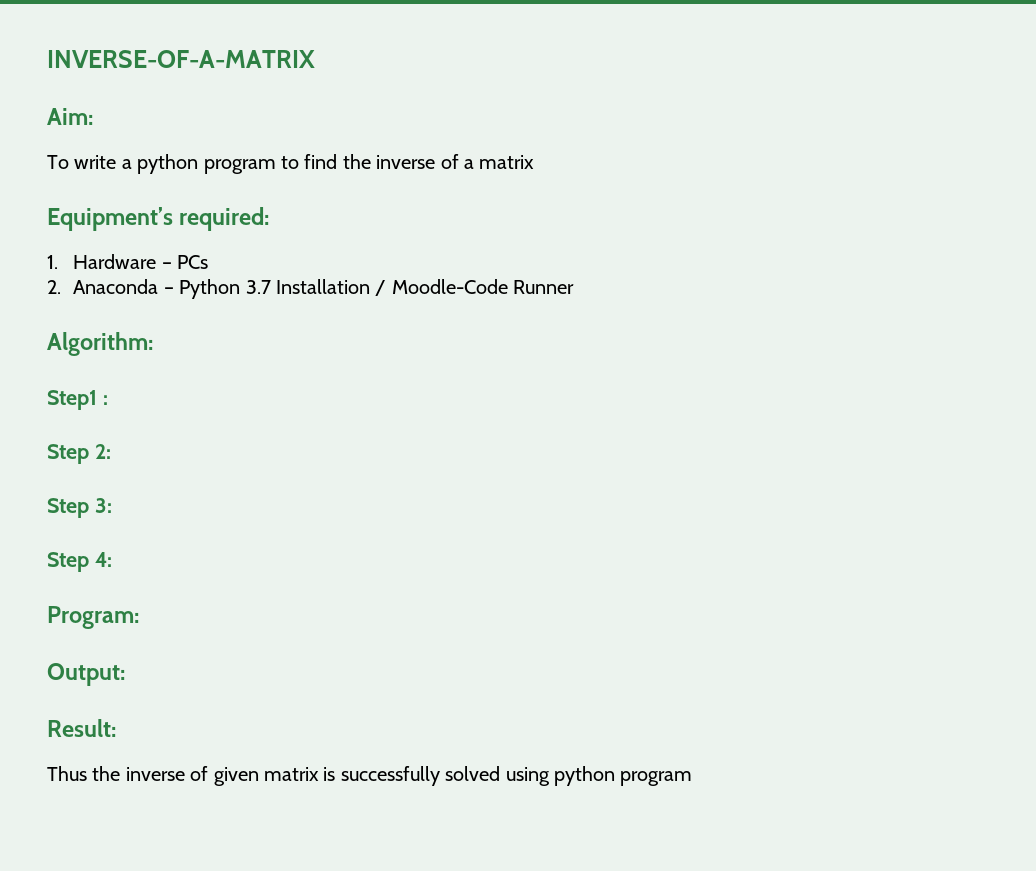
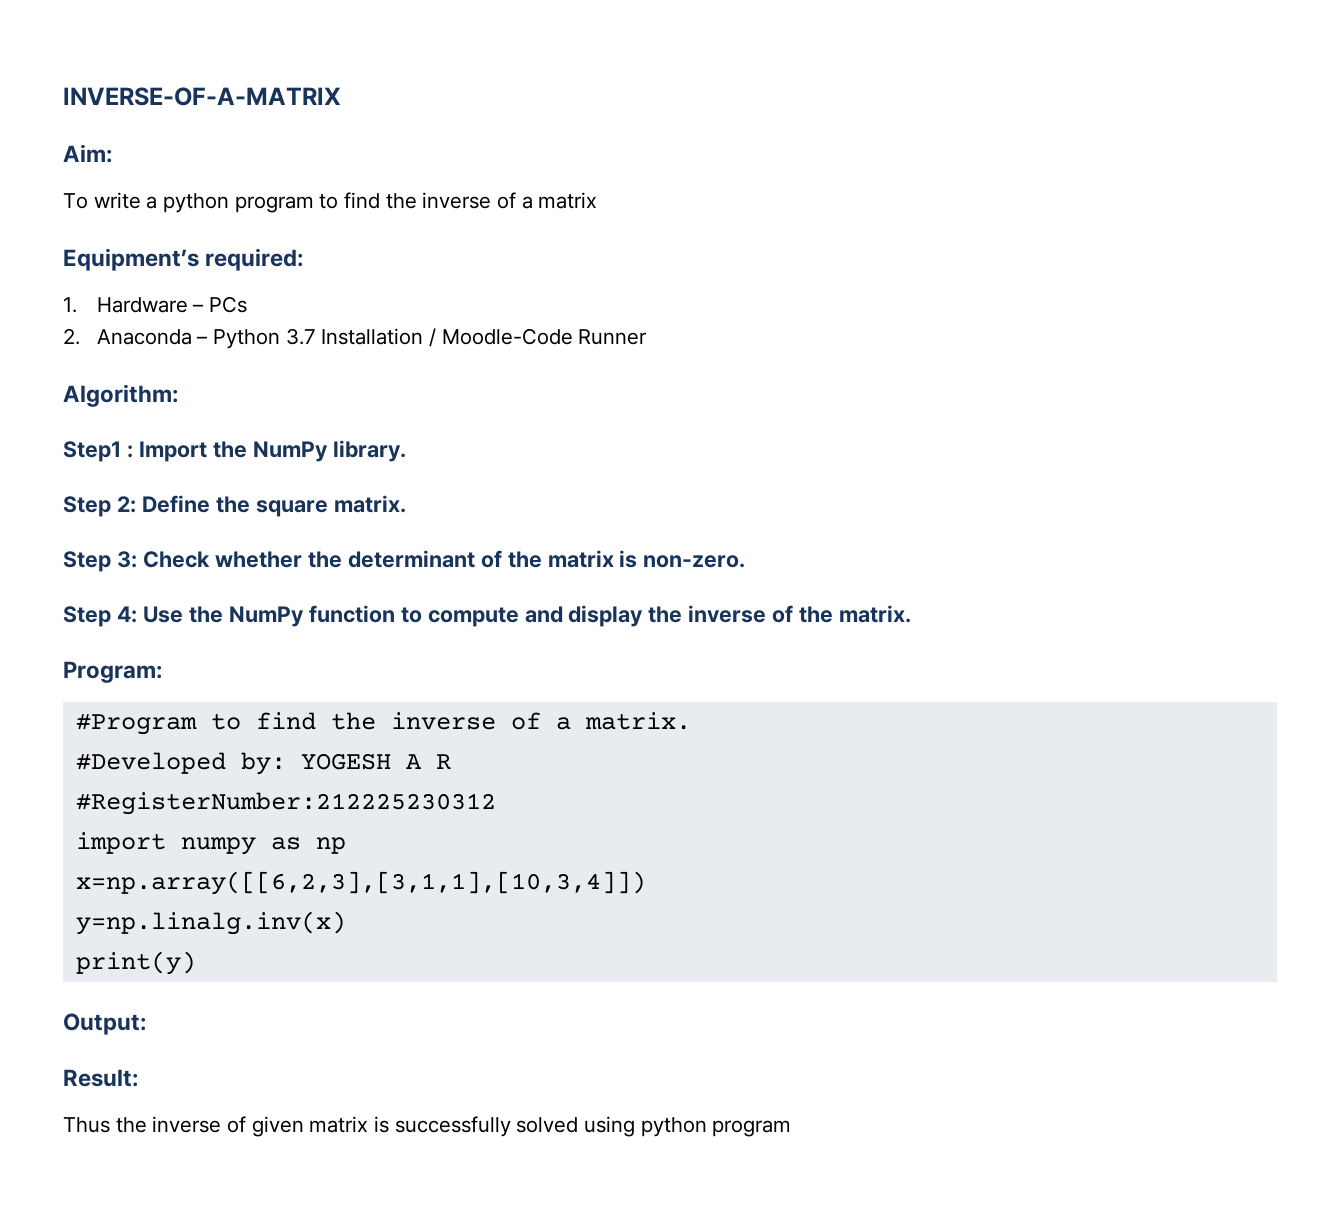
- Step1 :
- Step 2:
- Step 3:
- Step 4:
+ Step1 : Import the NumPy library.
+ Step 2: Define the square matrix.
+ Step 3: Check whether the determinant of the matrix is non-zero.
+ Step 4: Use the NumPy function to compute and display the inverse of the matrix.
  Program:
+ #Program to find the inverse of a matrix.
+ #Developed by: YOGESH A R
+ #RegisterNumber:212225230312
+ import numpy as np
+ x=np.array([[6,2,3],[3,1,1],[10,3,4]])
+ y=np.linalg.inv(x)
+ print(y)

